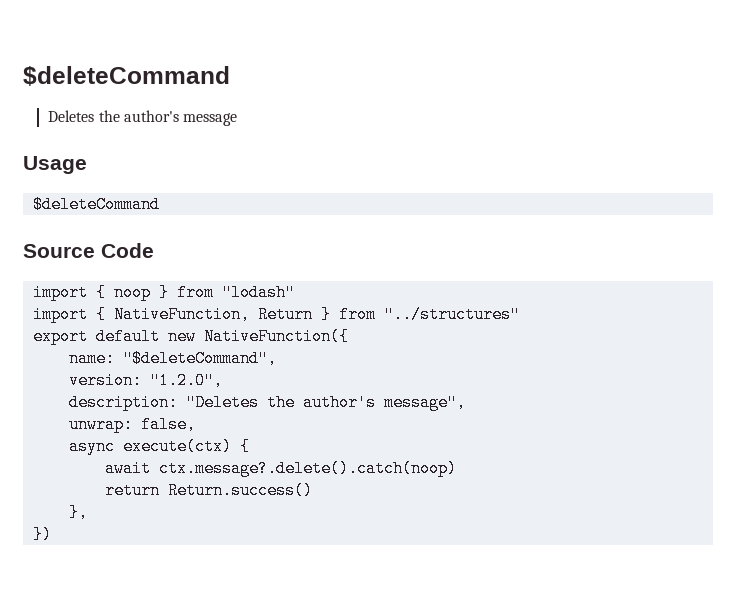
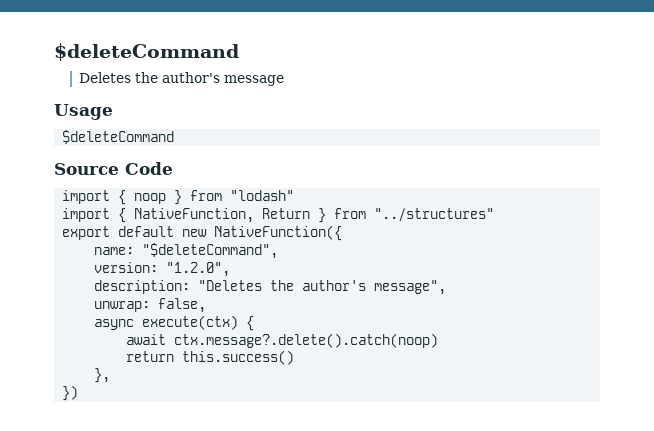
- return Return.success()
+ return this.success()

